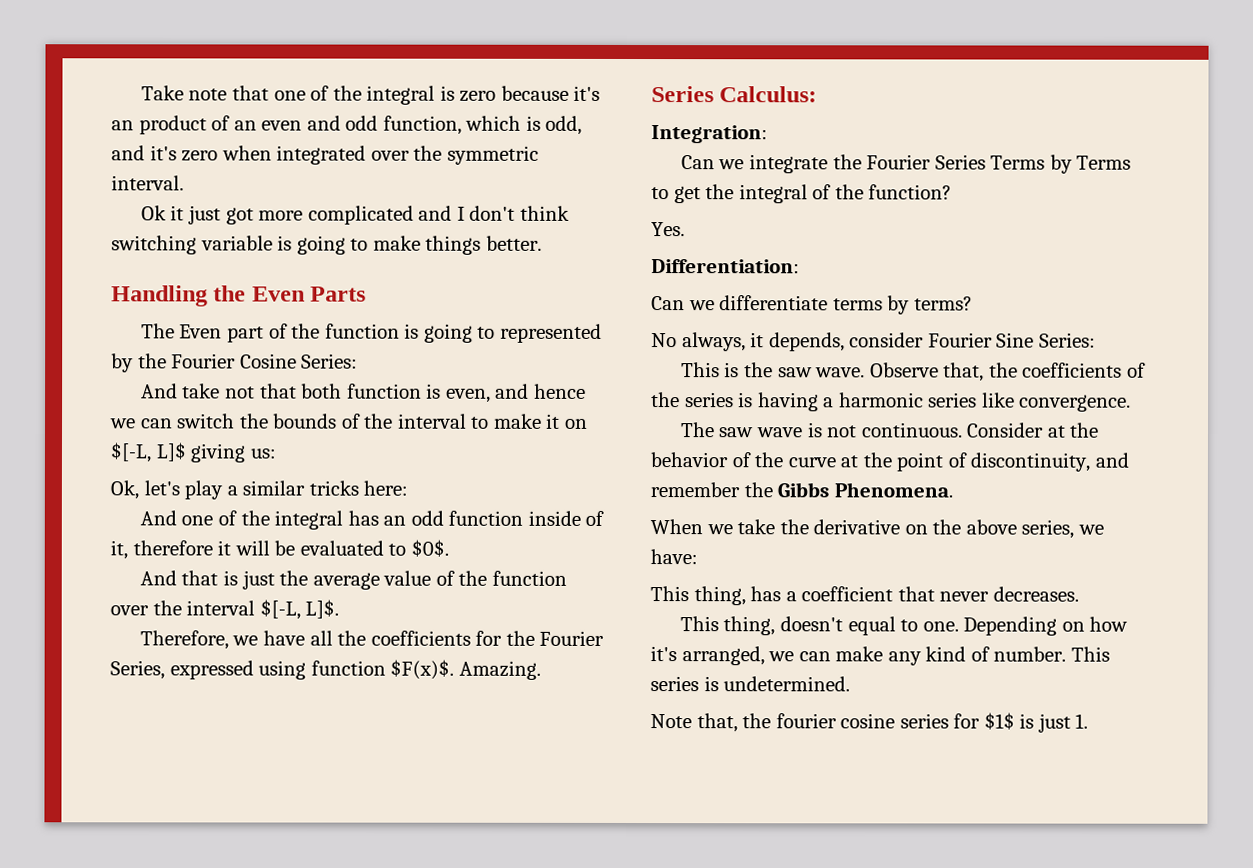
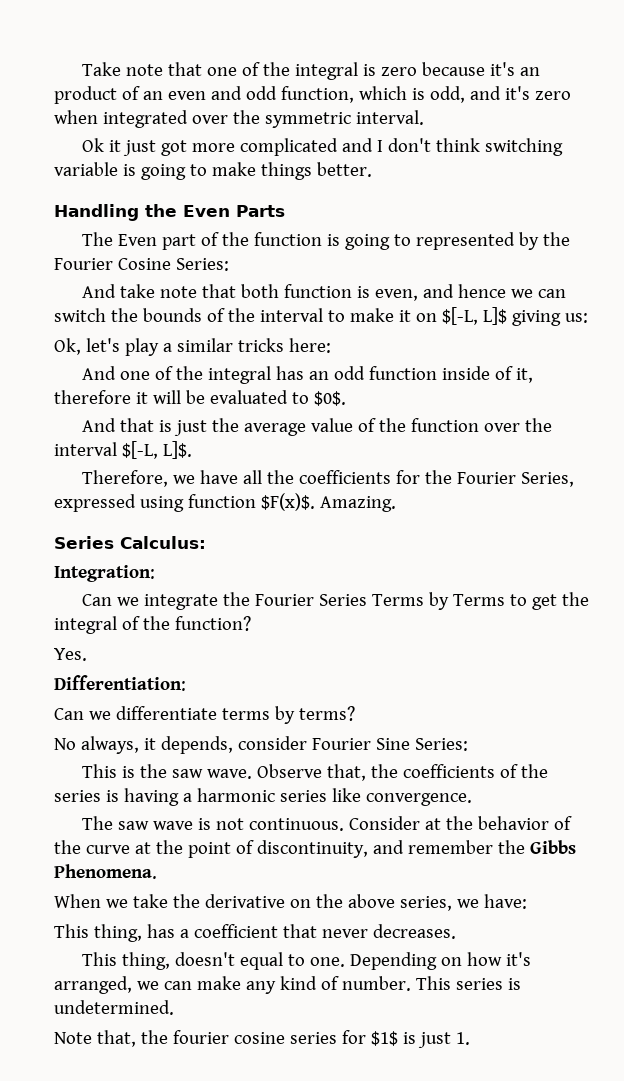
- And take not that both function is even, and hence we can switch the bounds of the interval to make it on $[-L, L]$ giving us:
+ And take note that both function is even, and hence we can switch the bounds of the interval to make it on $[-L, L]$ giving us:

